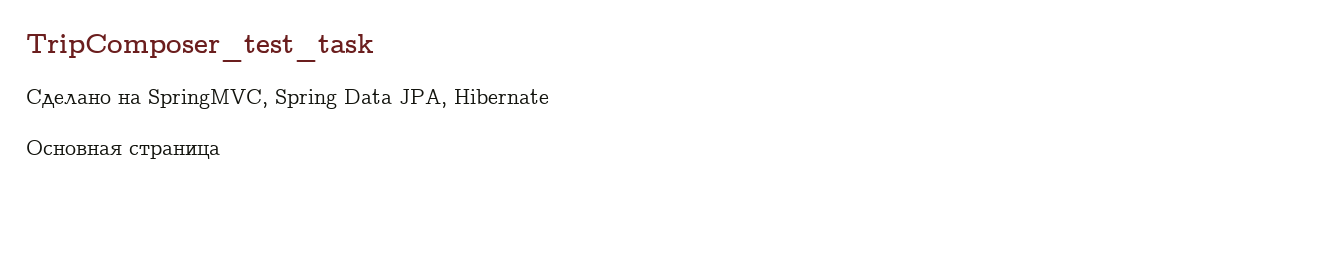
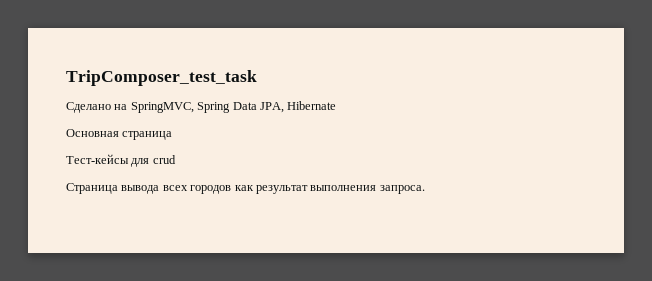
+ Тест-кейсы для crud
+ Страница вывода всех городов как результат выполнения запроса.

